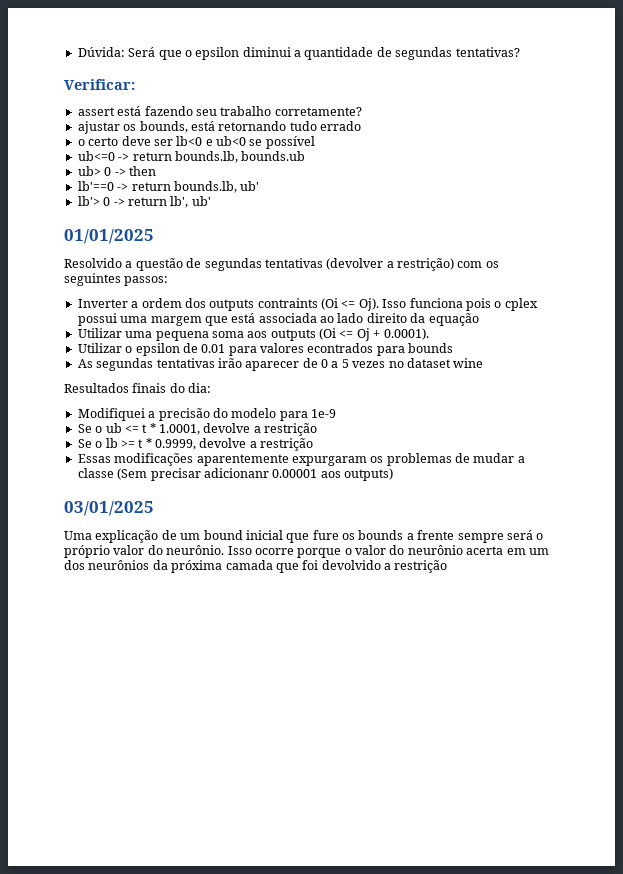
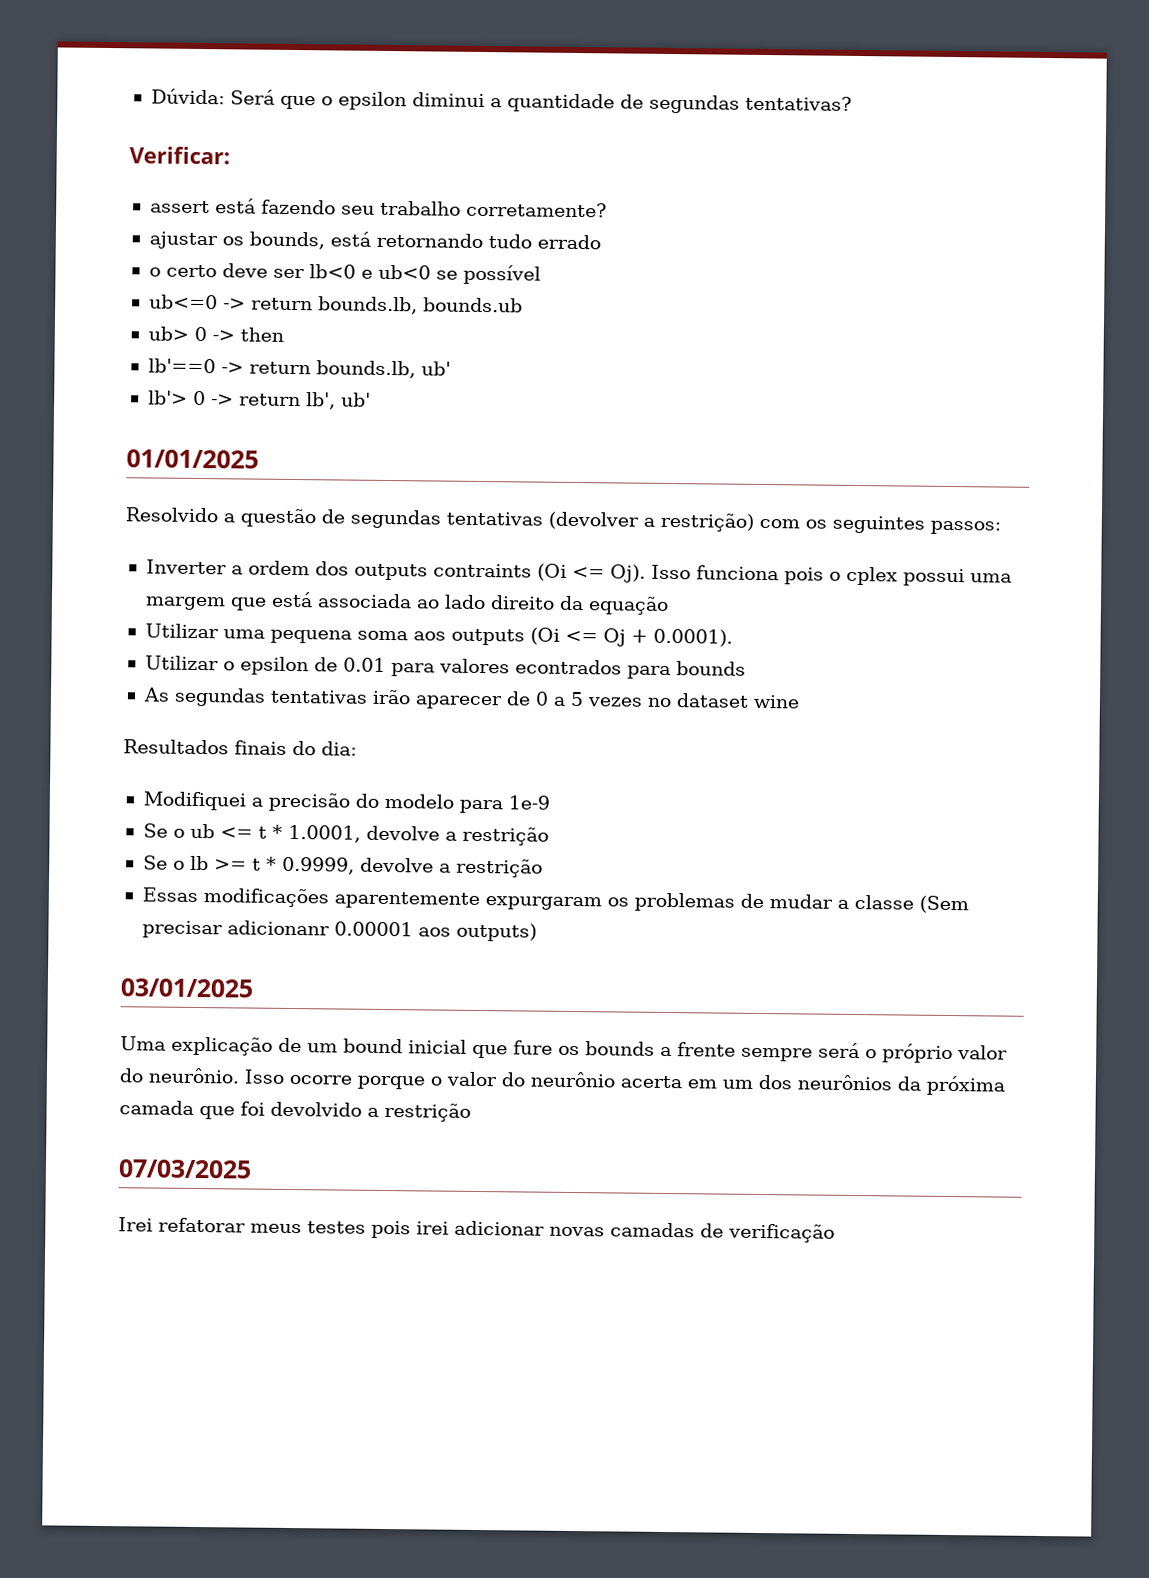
+ 07/03/2025
+ Irei refatorar meus testes pois irei adicionar novas camadas de verificação

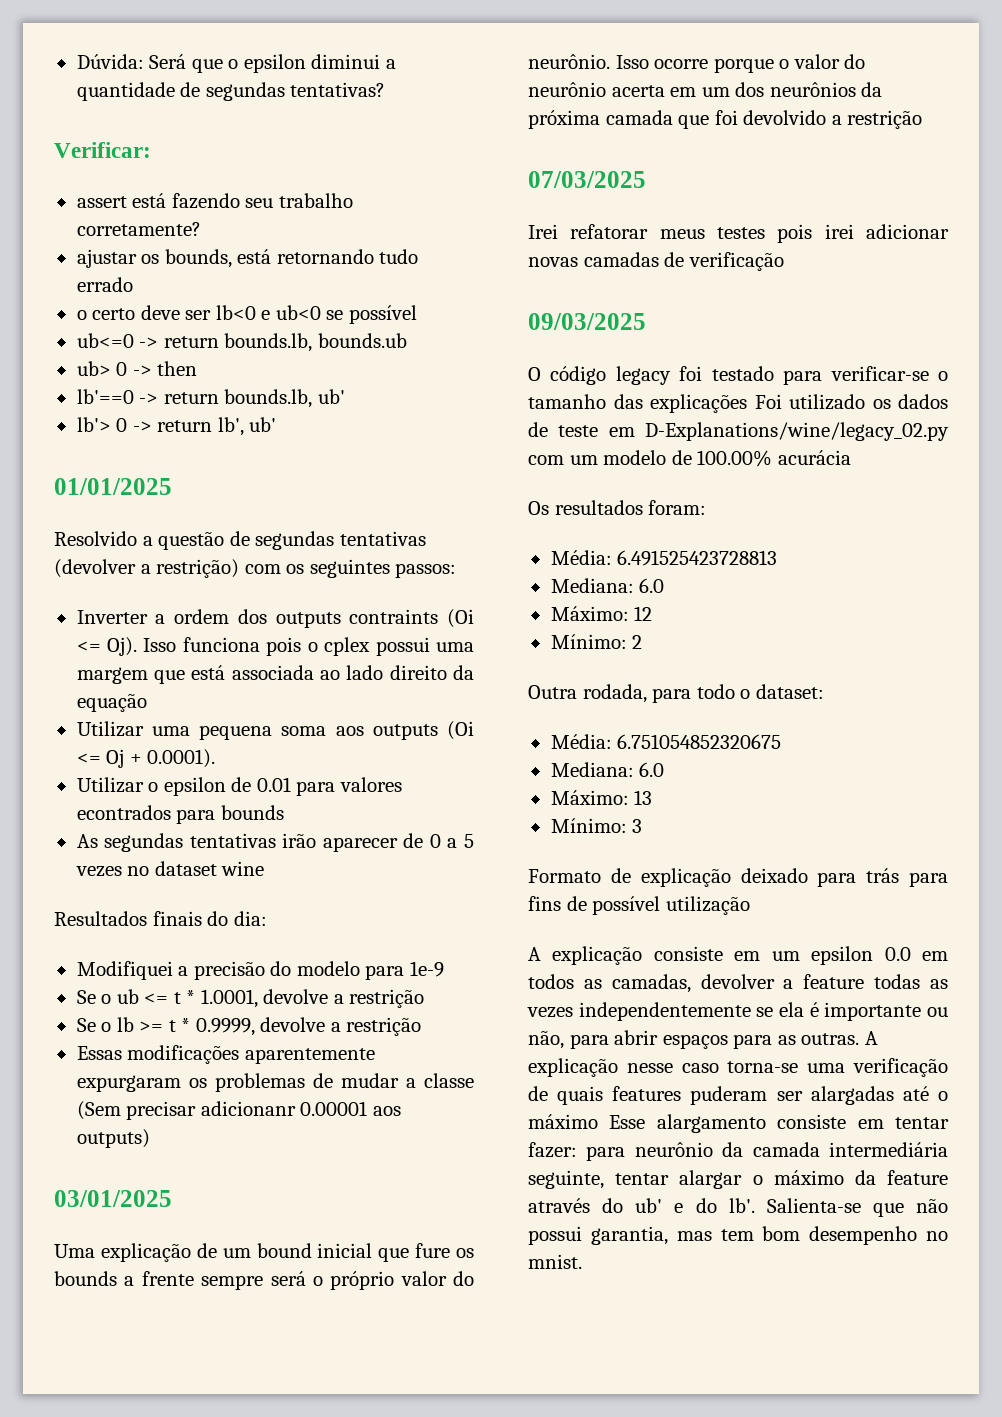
+ 09/03/2025
+ O código legacy foi testado para verificar-se o tamanho das explicações Foi utilizado os dados de teste em D-Explanations/wine/legacy_02.py com um modelo de 100.00% acurácia
+ Os resultados foram:
+ Média: 6.491525423728813
+ Mediana: 6.0
+ Máximo: 12
+ Mínimo: 2
+ Outra rodada, para todo o dataset:
+ Média: 6.751054852320675
+ Mediana: 6.0
+ Máximo: 13
+ Mínimo: 3
+ Formato de explicação deixado para trás para fins de possível utilização
+ A explicação consiste em um epsilon 0.0 em todos as camadas, devolver a feature todas as vezes independentemente se ela é importante ou não, para abrir espaços para as outras. A explicação nesse caso torna-se uma verificação de quais features puderam ser alargadas até o máximo Esse alargamento consiste em tentar fazer: para neurônio da camada intermediária seguinte, tentar alargar o máximo da feature através do ub' e do lb'. Salienta-se que não possui garantia, mas tem bom desempenho no mnist.

